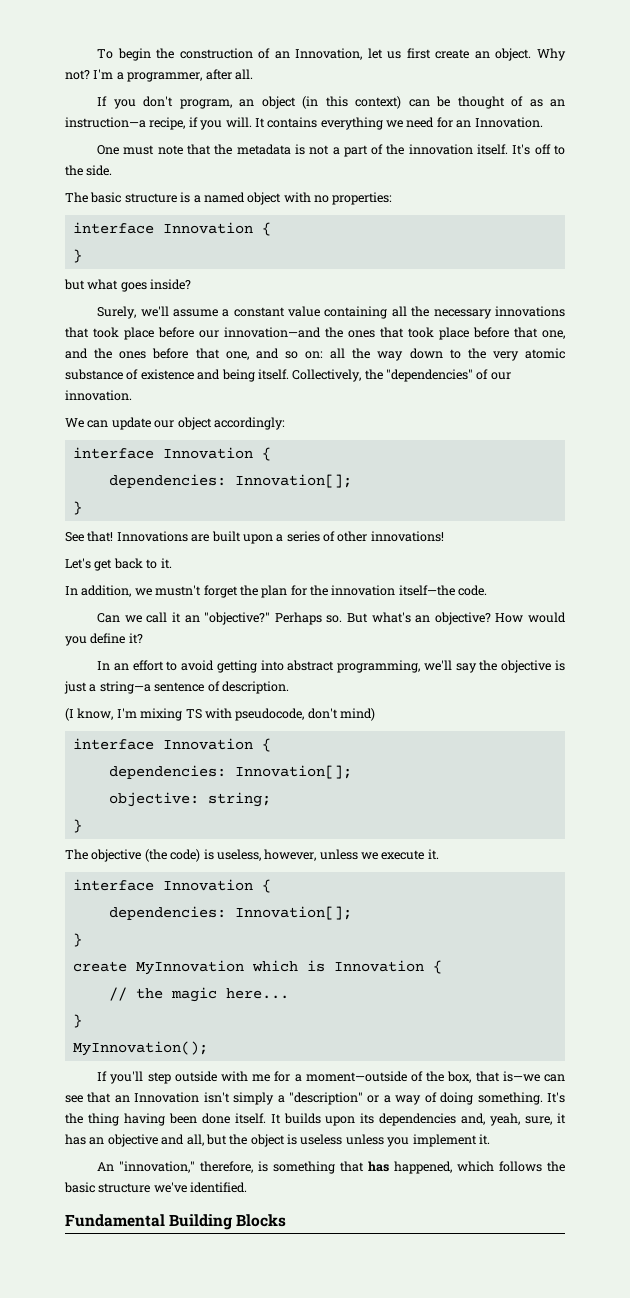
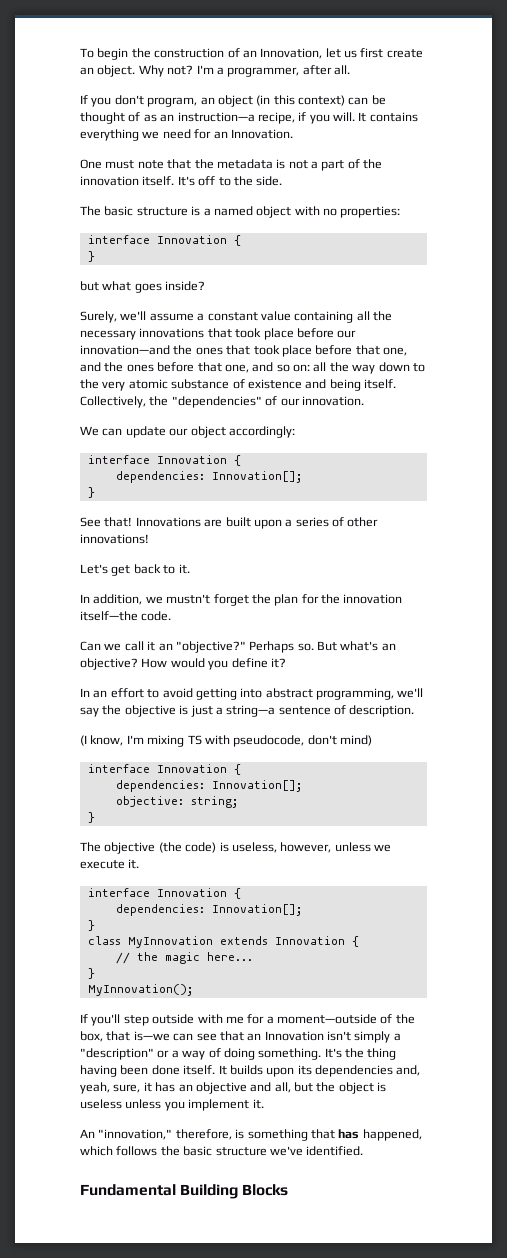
- create MyInnovation which is Innovation {
+ class MyInnovation extends Innovation {

